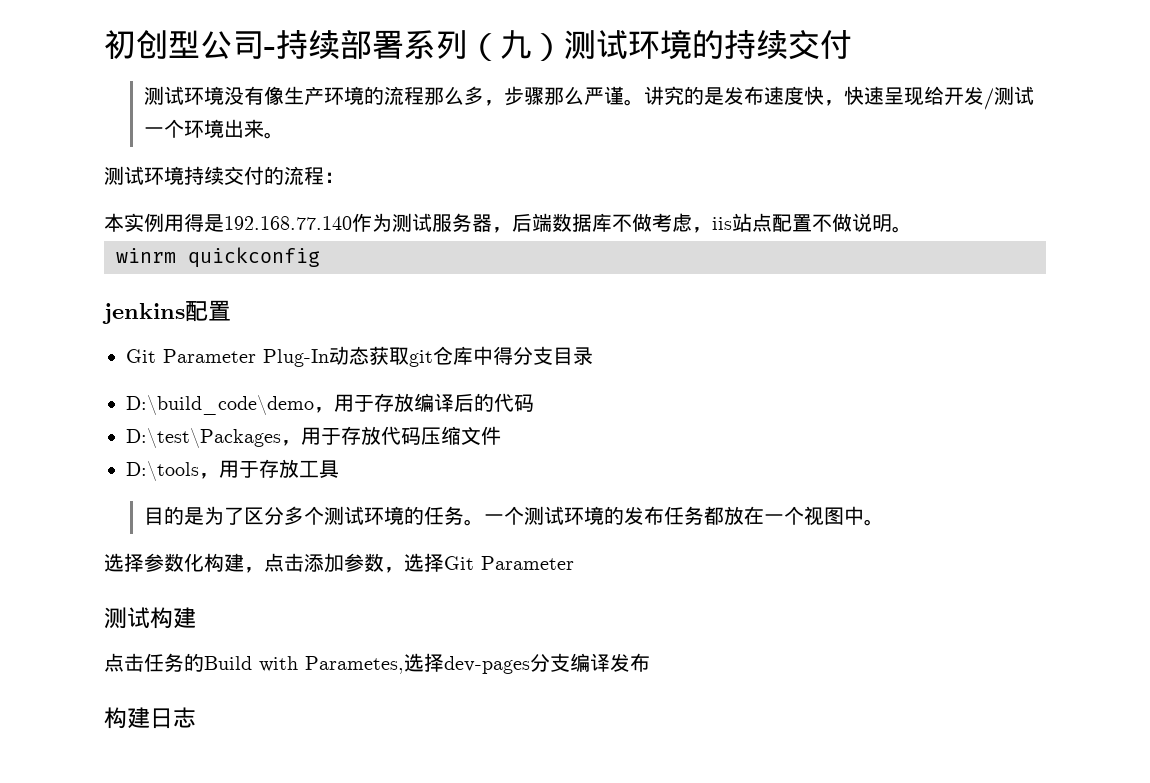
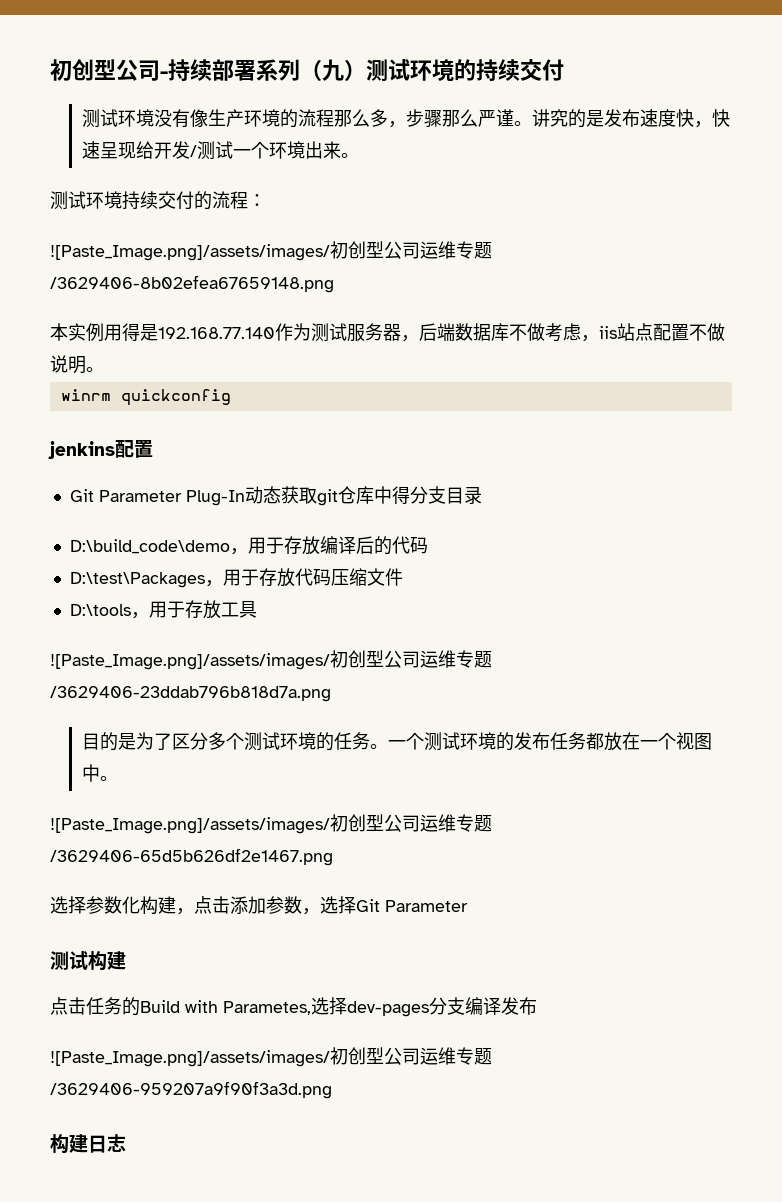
+ ![Paste_Image.png]/assets/images/初创型公司运维专题/3629406-8b02efea67659148.png
+ ![Paste_Image.png]/assets/images/初创型公司运维专题/3629406-23ddab796b818d7a.png
+ ![Paste_Image.png]/assets/images/初创型公司运维专题/3629406-65d5b626df2e1467.png
+ ![Paste_Image.png]/assets/images/初创型公司运维专题/3629406-959207a9f90f3a3d.png

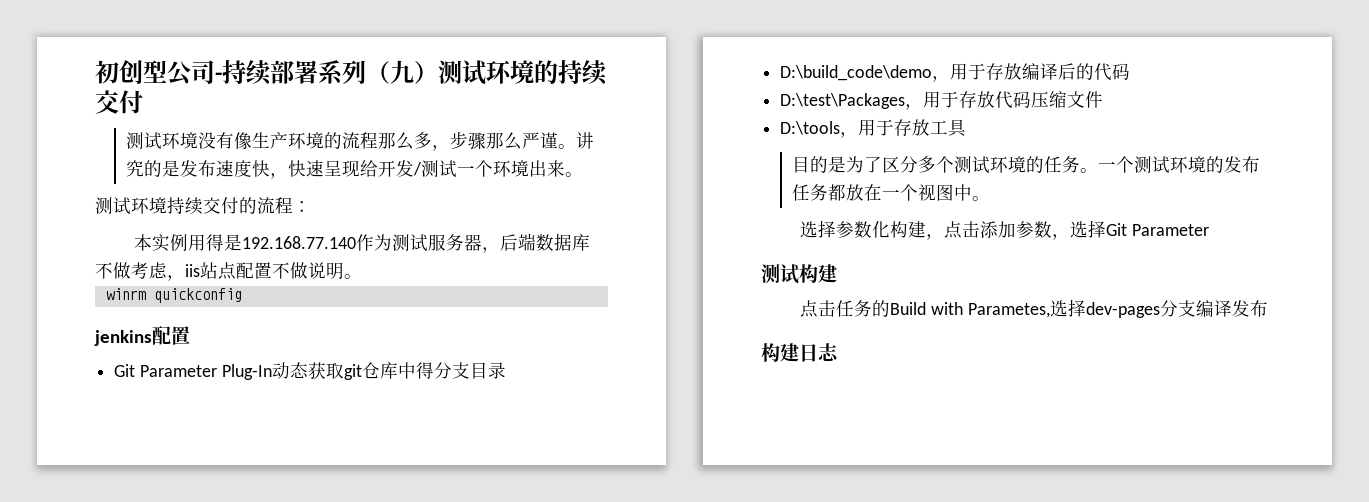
- ![Paste_Image.png]/assets/images/初创型公司运维专题/3629406-8b02efea67659148.png
- ![Paste_Image.png]/assets/images/初创型公司运维专题/3629406-23ddab796b818d7a.png
- ![Paste_Image.png]/assets/images/初创型公司运维专题/3629406-65d5b626df2e1467.png
- ![Paste_Image.png]/assets/images/初创型公司运维专题/3629406-959207a9f90f3a3d.png

